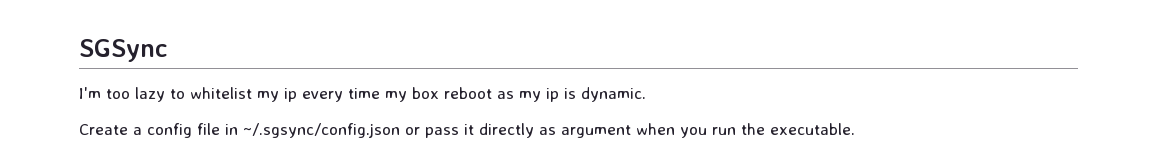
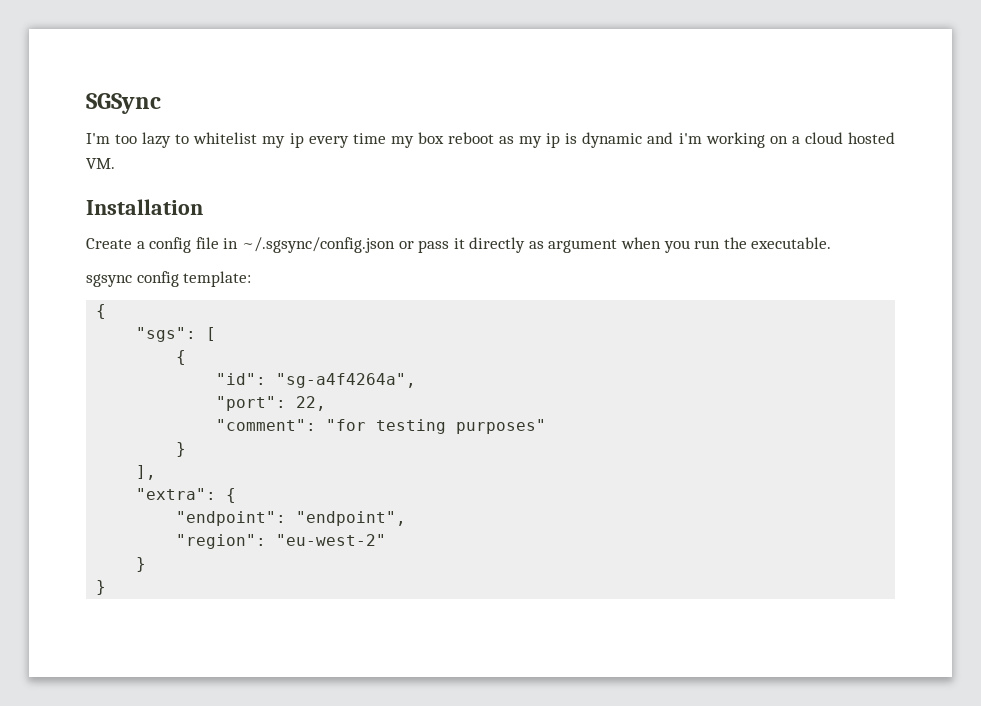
- I'm too lazy to whitelist my ip every time my box reboot as my ip is dynamic.
+ I'm too lazy to whitelist my ip every time my box reboot as my ip is dynamic and i'm working on a cloud hosted VM.
+ Installation
+ sgsync config template:
+ {
+ "sgs": [
+ {
+ "id": "sg-a4f4264a",
+ "port": 22,
+ "comment": "for testing purposes"
+ }
+ ],
+ "extra": {
+ "endpoint": "endpoint",
+ "region": "eu-west-2"
+ }
+ }

